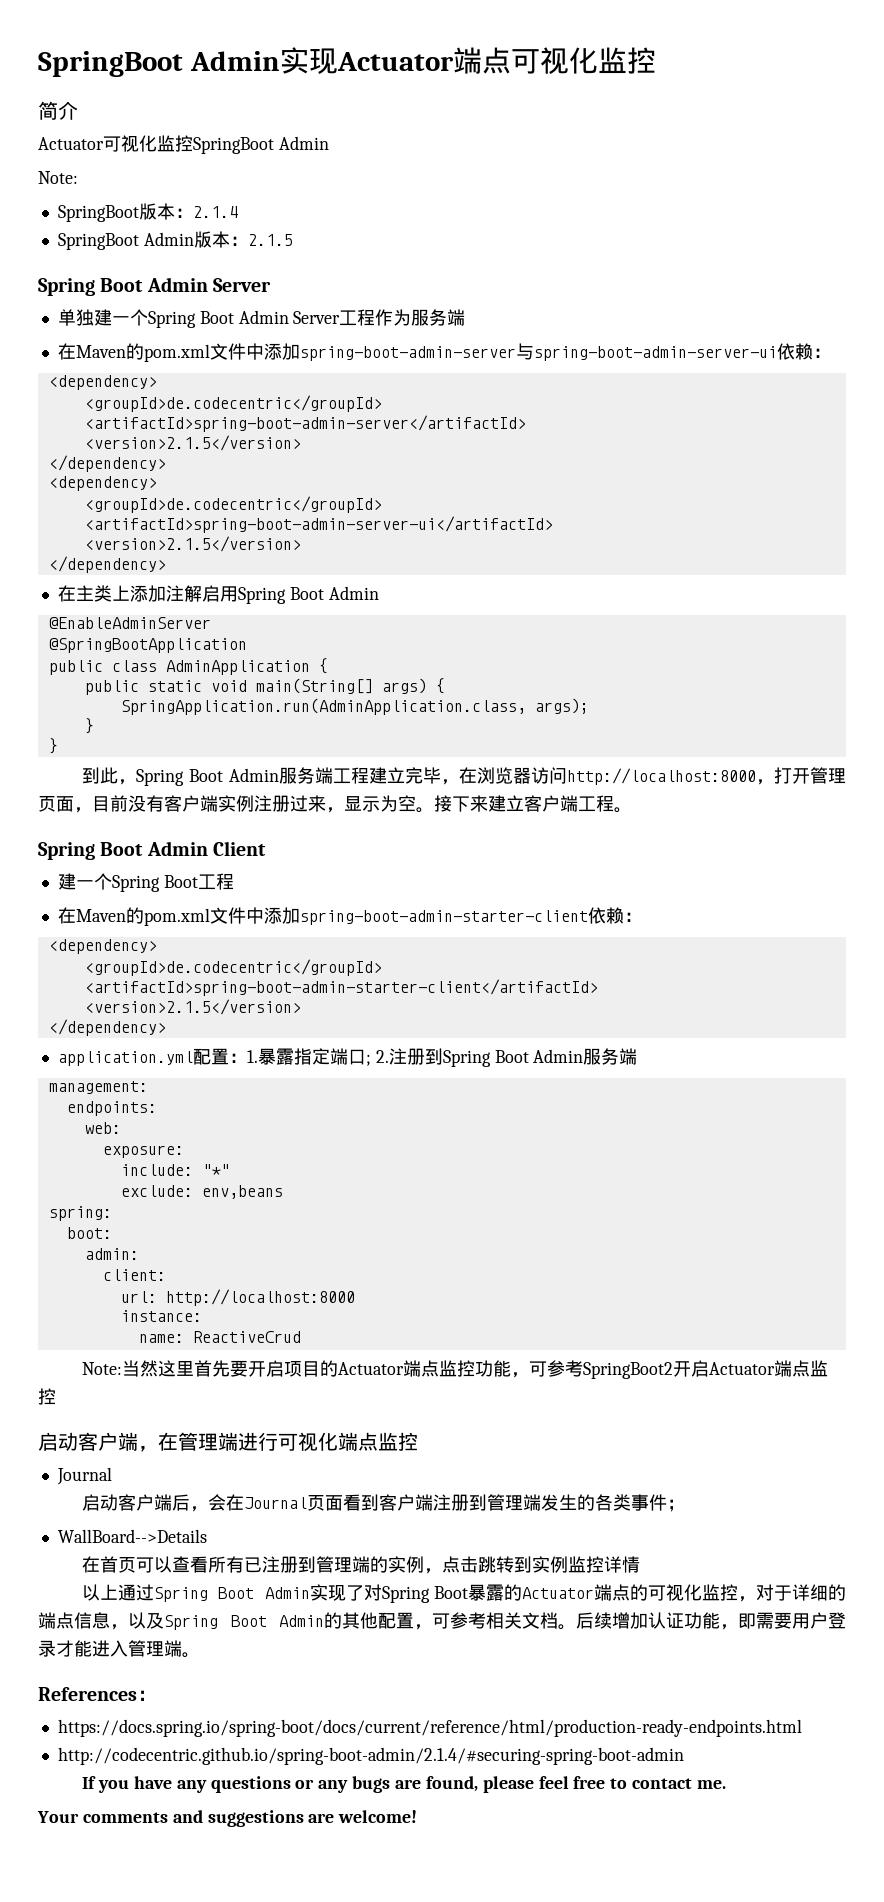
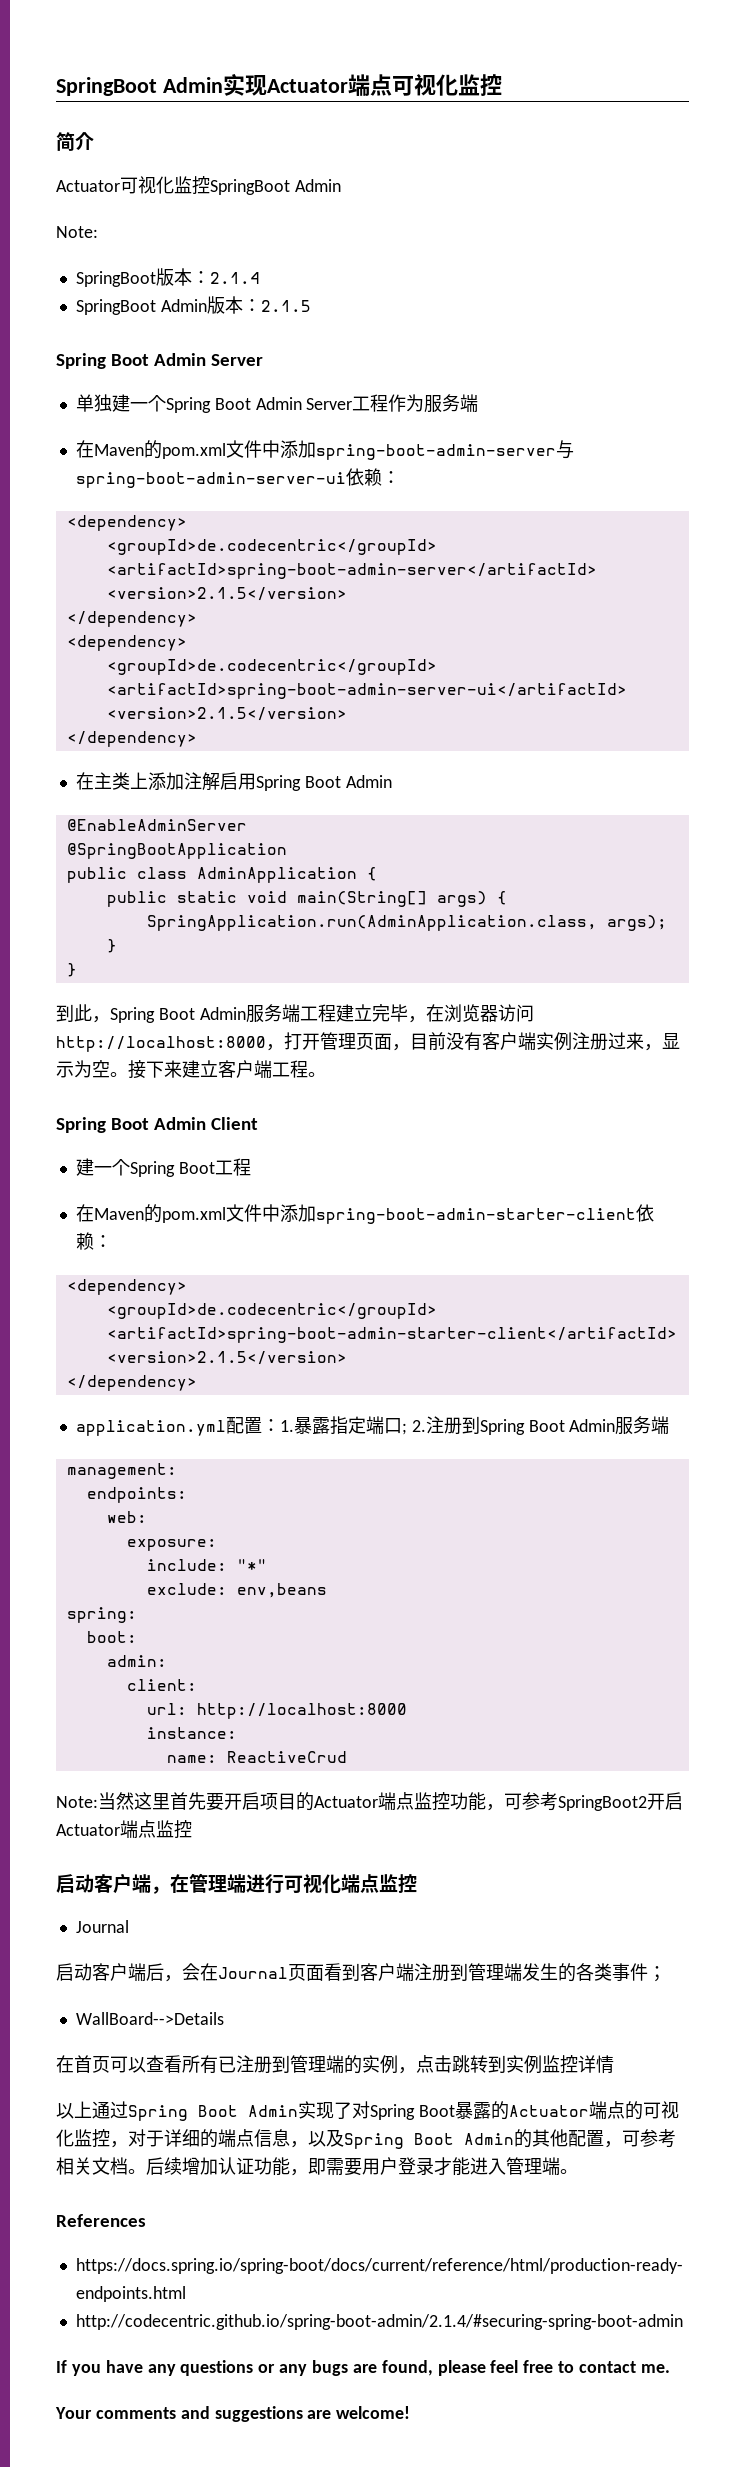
- References：
+ References

